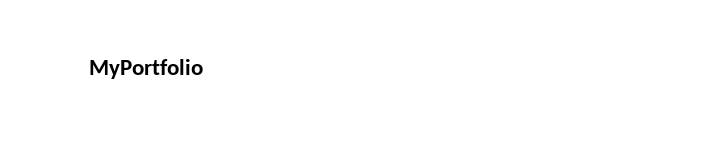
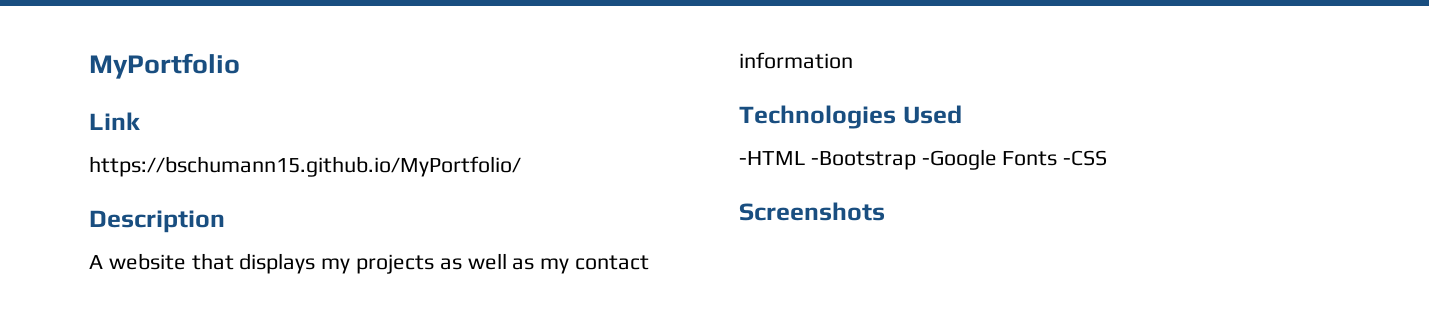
+ Link
+ https://bschumann15.github.io/MyPortfolio/
+ Description
+ A website that displays my projects as well as my contact information
+ Technologies Used
+ -HTML -Bootstrap -Google Fonts -CSS
+ Screenshots

